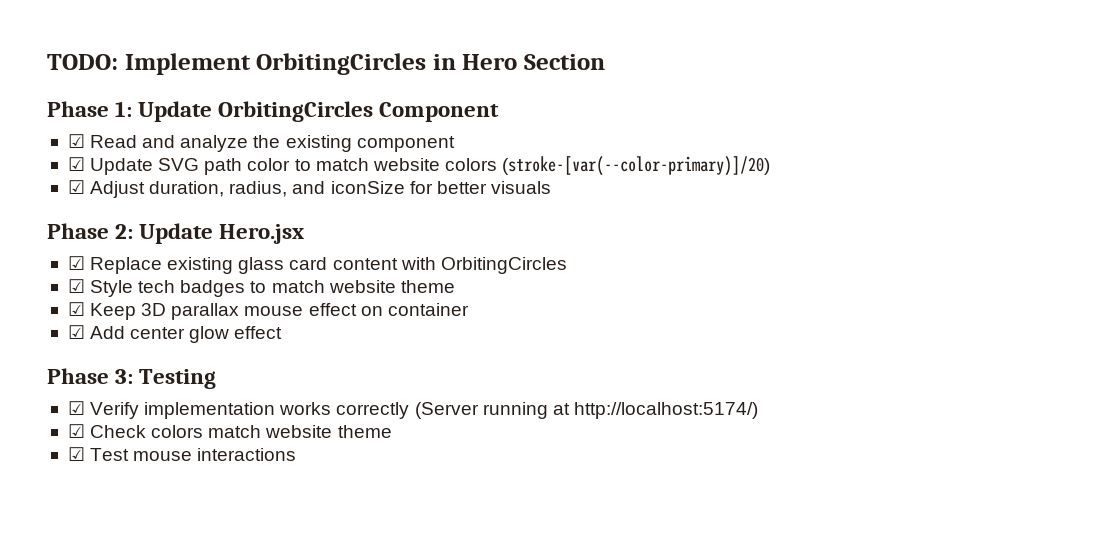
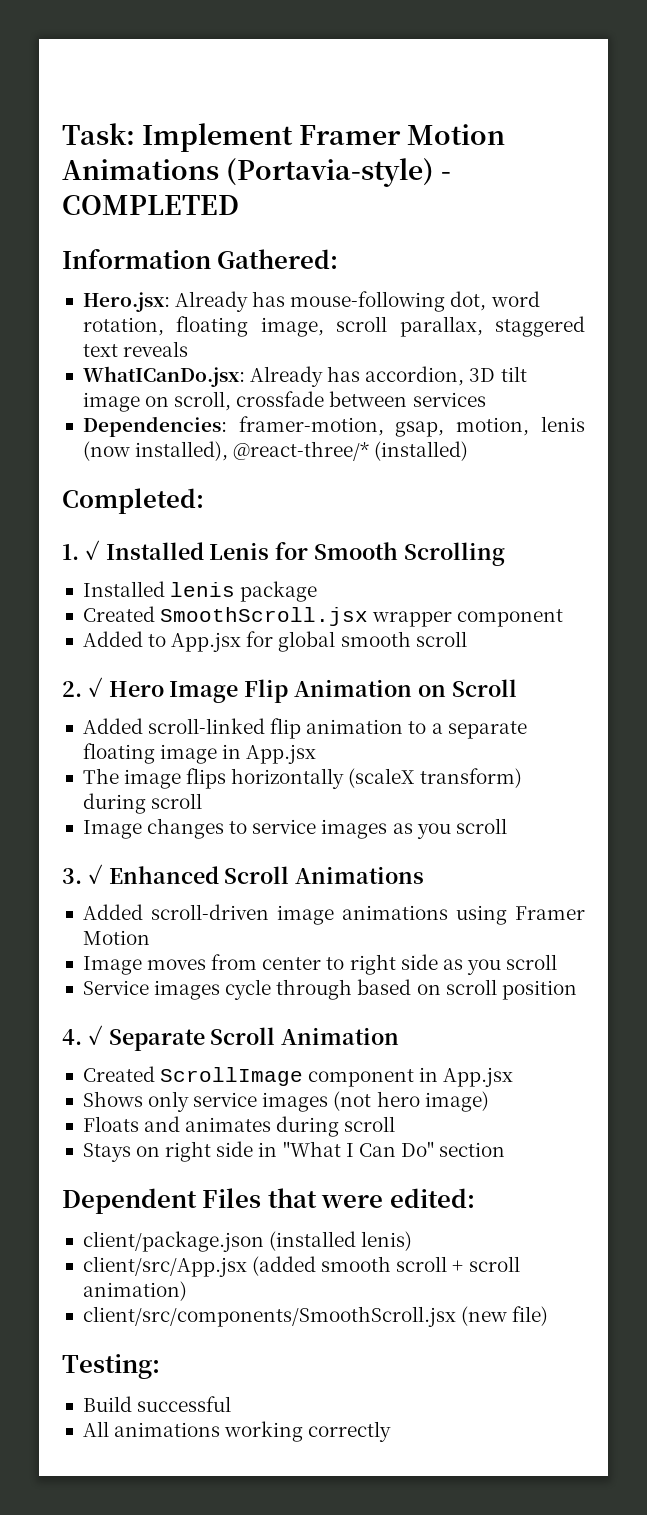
- TODO: Implement OrbitingCircles in Hero Section
- Phase 1: Update OrbitingCircles Component
- ☑ Read and analyze the existing component
- ☑ Update SVG path color to match website colors (stroke-[var(--color-primary)]/20)
- ☑ Adjust duration, radius, and iconSize for better visuals
- Phase 2: Update Hero.jsx
- ☑ Replace existing glass card content with OrbitingCircles
- ☑ Style tech badges to match website theme
- ☑ Keep 3D parallax mouse effect on container
- ☑ Add center glow effect
- Phase 3: Testing
- ☑ Verify implementation works correctly (Server running at http://localhost:5174/)
- ☑ Check colors match website theme
- ☑ Test mouse interactions
+ Task: Implement Framer Motion Animations (Portavia-style) - COMPLETED
+ Information Gathered:
+ Hero.jsx: Already has mouse-following dot, word rotation, floating image, scroll parallax, staggered text reveals
+ WhatICanDo.jsx: Already has accordion, 3D tilt image on scroll, crossfade between services
+ Dependencies: framer-motion, gsap, motion, lenis (now installed), @react-three/* (installed)
+ Completed:
+ 1. ✓ Installed Lenis for Smooth Scrolling
+ Installed lenis package
+ Created SmoothScroll.jsx wrapper component
+ Added to App.jsx for global smooth scroll
+ 2. ✓ Hero Image Flip Animation on Scroll
+ Added scroll-linked flip animation to a separate floating image in App.jsx
+ The image flips horizontally (scaleX transform) during scroll
+ Image changes to service images as you scroll
+ 3. ✓ Enhanced Scroll Animations
+ Added scroll-driven image animations using Framer Motion
+ Image moves from center to right side as you scroll
+ Service images cycle through based on scroll position
+ 4. ✓ Separate Scroll Animation
+ Created ScrollImage component in App.jsx
+ Shows only service images (not hero image)
+ Floats and animates during scroll
+ Stays on right side in "What I Can Do" section
+ Dependent Files that were edited:
+ client/package.json (installed lenis)
+ client/src/App.jsx (added smooth scroll + scroll animation)
+ client/src/components/SmoothScroll.jsx (new file)
+ Testing:
+ Build successful
+ All animations working correctly

